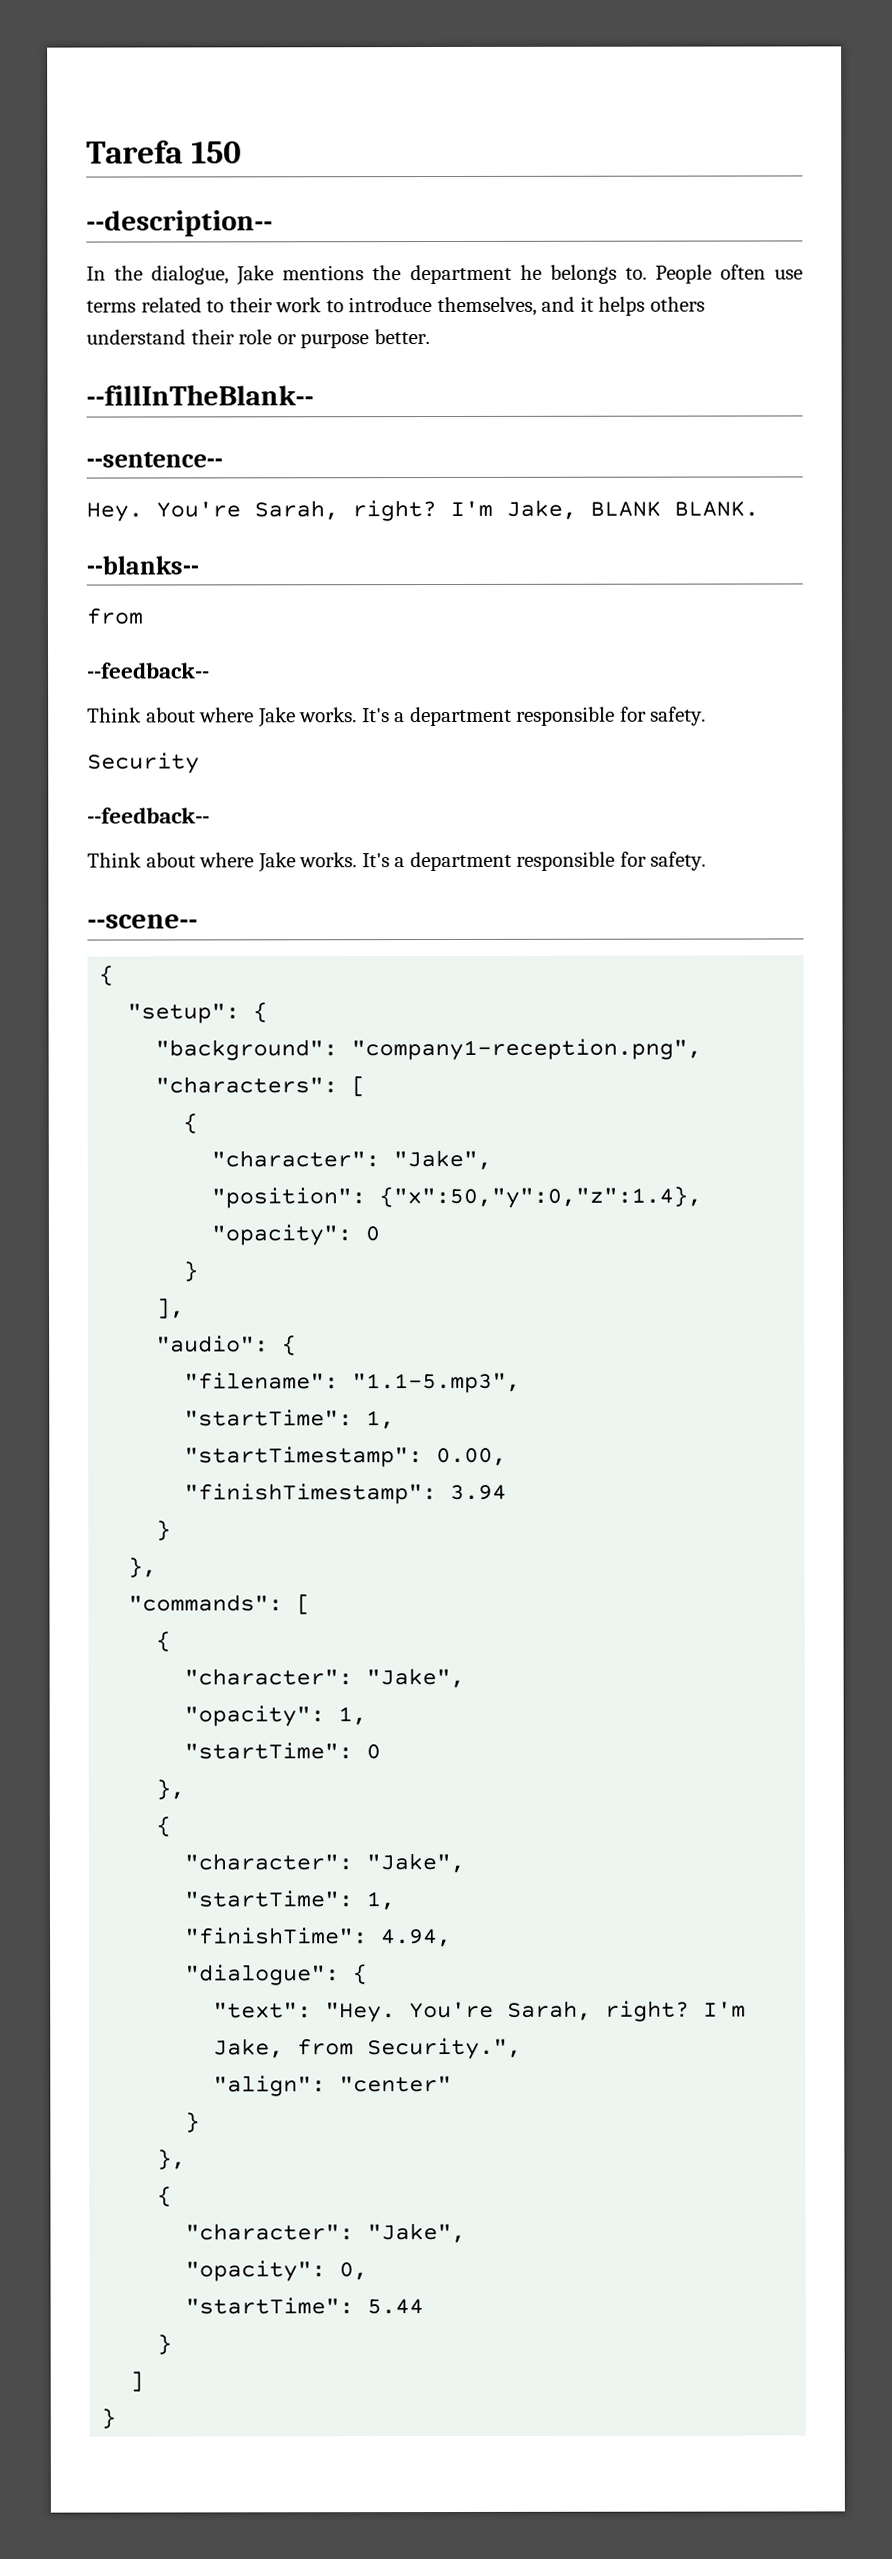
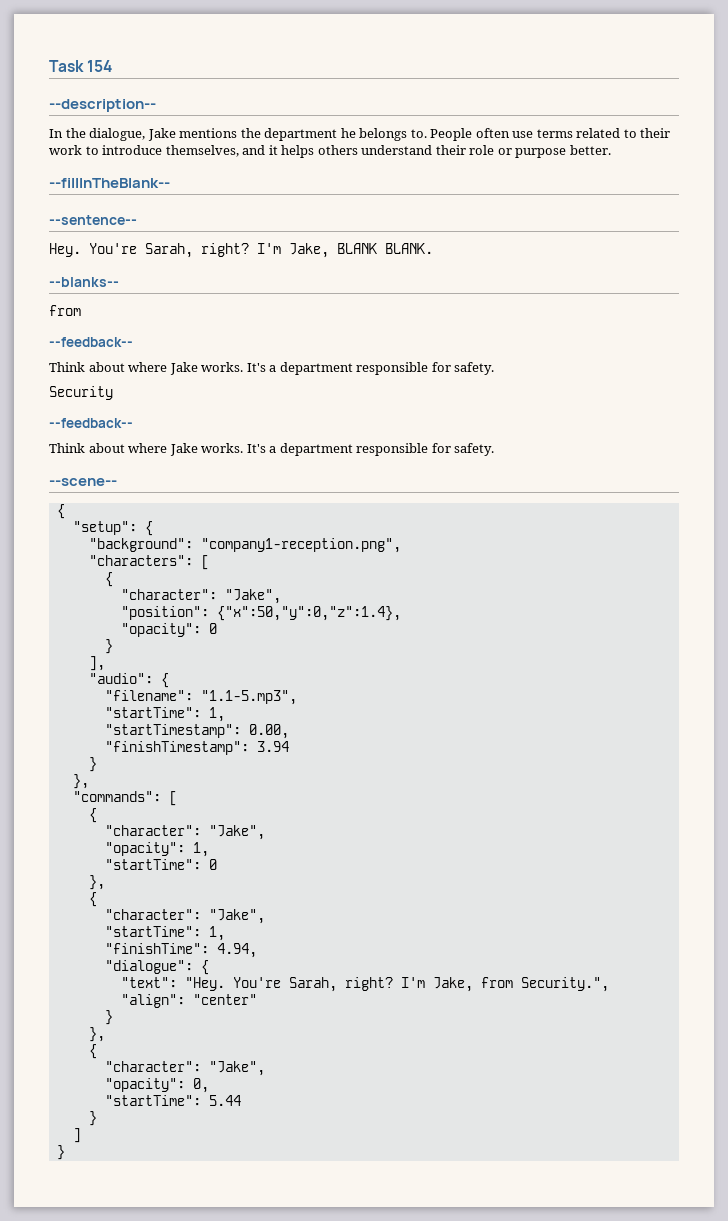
- Tarefa 150
+ Task 154

